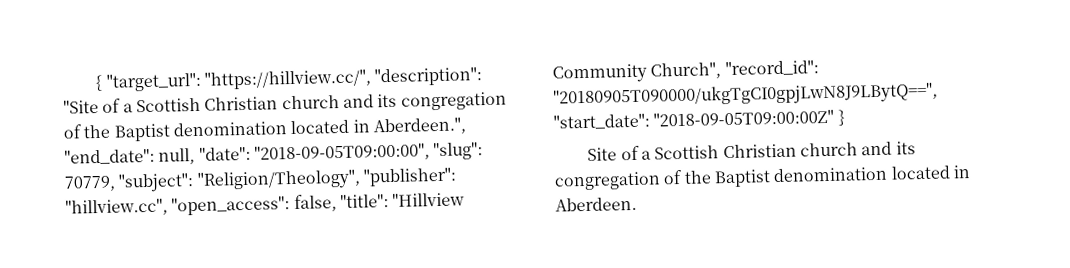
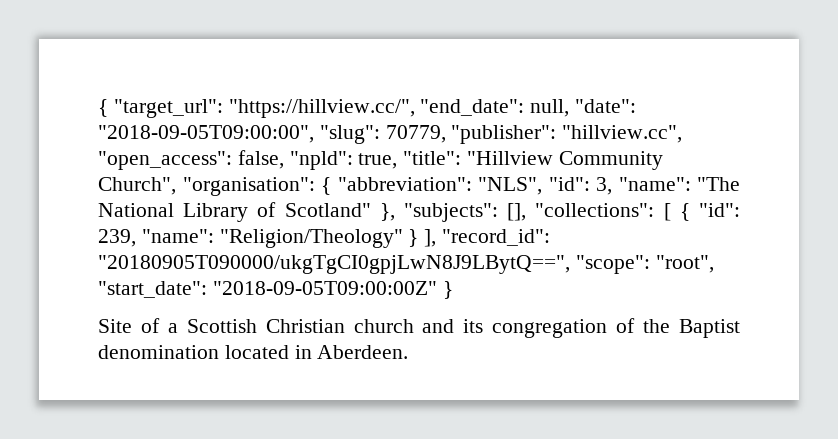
- { "target_url": "https://hillview.cc/", "description": "Site of a Scottish Christian church and its congregation of the Baptist denomination located in Aberdeen.", "end_date": null, "date": "2018-09-05T09:00:00", "slug": 70779, "subject": "Religion/Theology", "publisher": "hillview.cc", "open_access": false, "title": "Hillview Community Church", "record_id": "20180905T090000/ukgTgCI0gpjLwN8J9LBytQ==", "start_date": "2018-09-05T09:00:00Z" }
+ { "target_url": "https://hillview.cc/", "end_date": null, "date": "2018-09-05T09:00:00", "slug": 70779, "publisher": "hillview.cc", "open_access": false, "npld": true, "title": "Hillview Community Church", "organisation": { "abbreviation": "NLS", "id": 3, "name": "The National Library of Scotland" }, "subjects": [], "collections": [ { "id": 239, "name": "Religion/Theology" } ], "record_id": "20180905T090000/ukgTgCI0gpjLwN8J9LBytQ==", "scope": "root", "start_date": "2018-09-05T09:00:00Z" }

